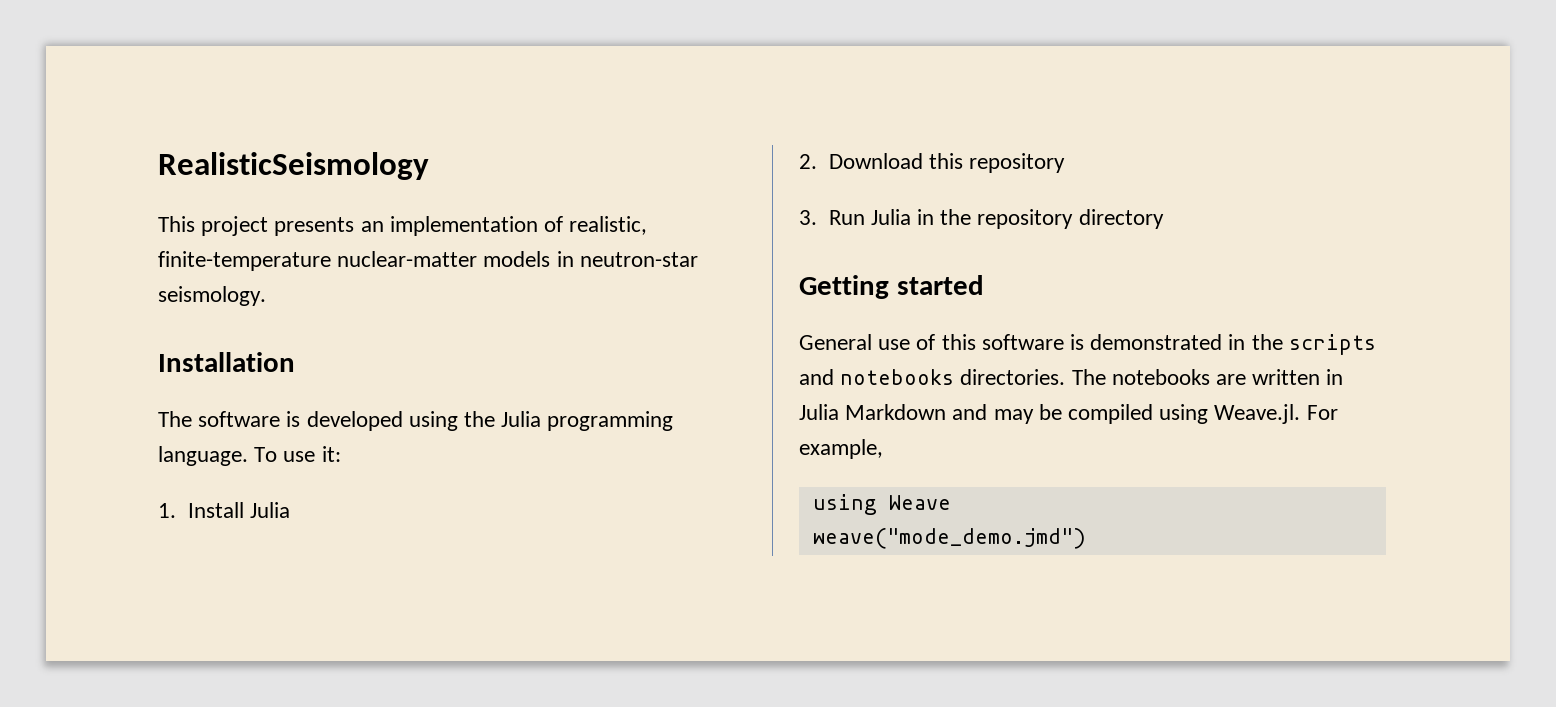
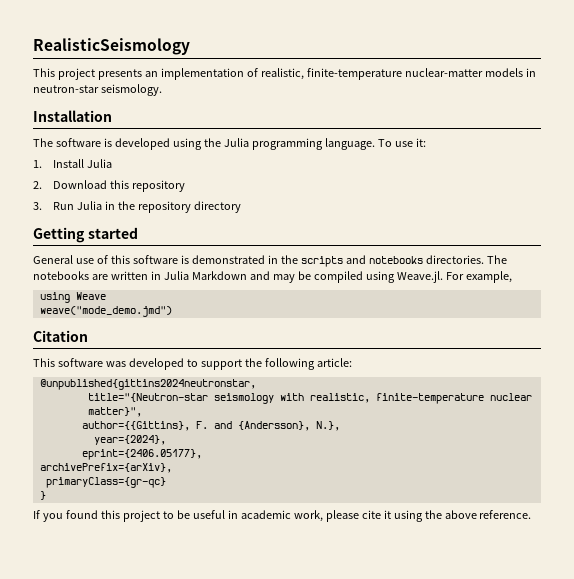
+ Citation
+ This software was developed to support the following article:
+ @unpublished{gittins2024neutronstar,
+ title="{Neutron-star seismology with realistic, finite-temperature nuclear matter}",
+ author={{Gittins}, F. and {Andersson}, N.},
+ year={2024},
+ eprint={2406.05177},
+ archivePrefix={arXiv},
+ primaryClass={gr-qc}
+ }
+ If you found this project to be useful in academic work, please cite it using the above reference.

